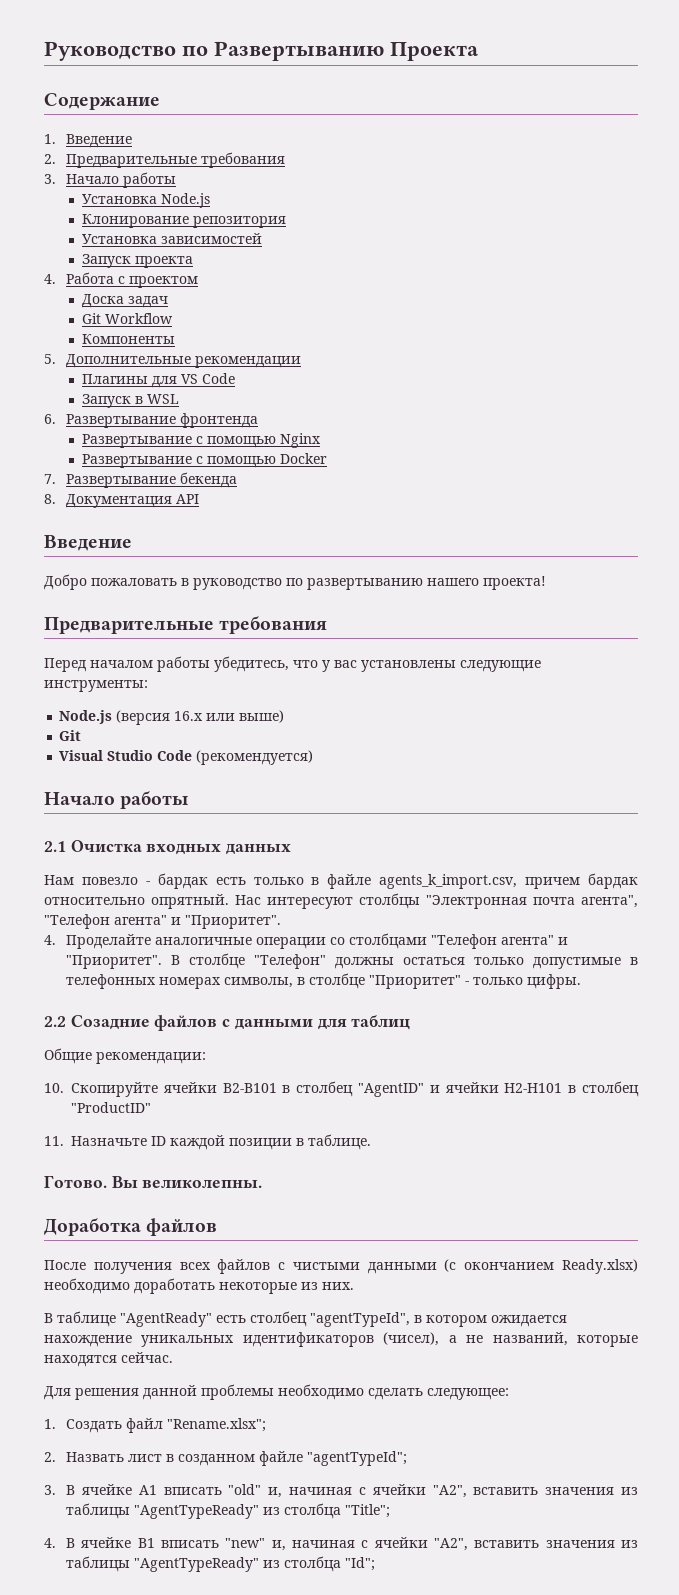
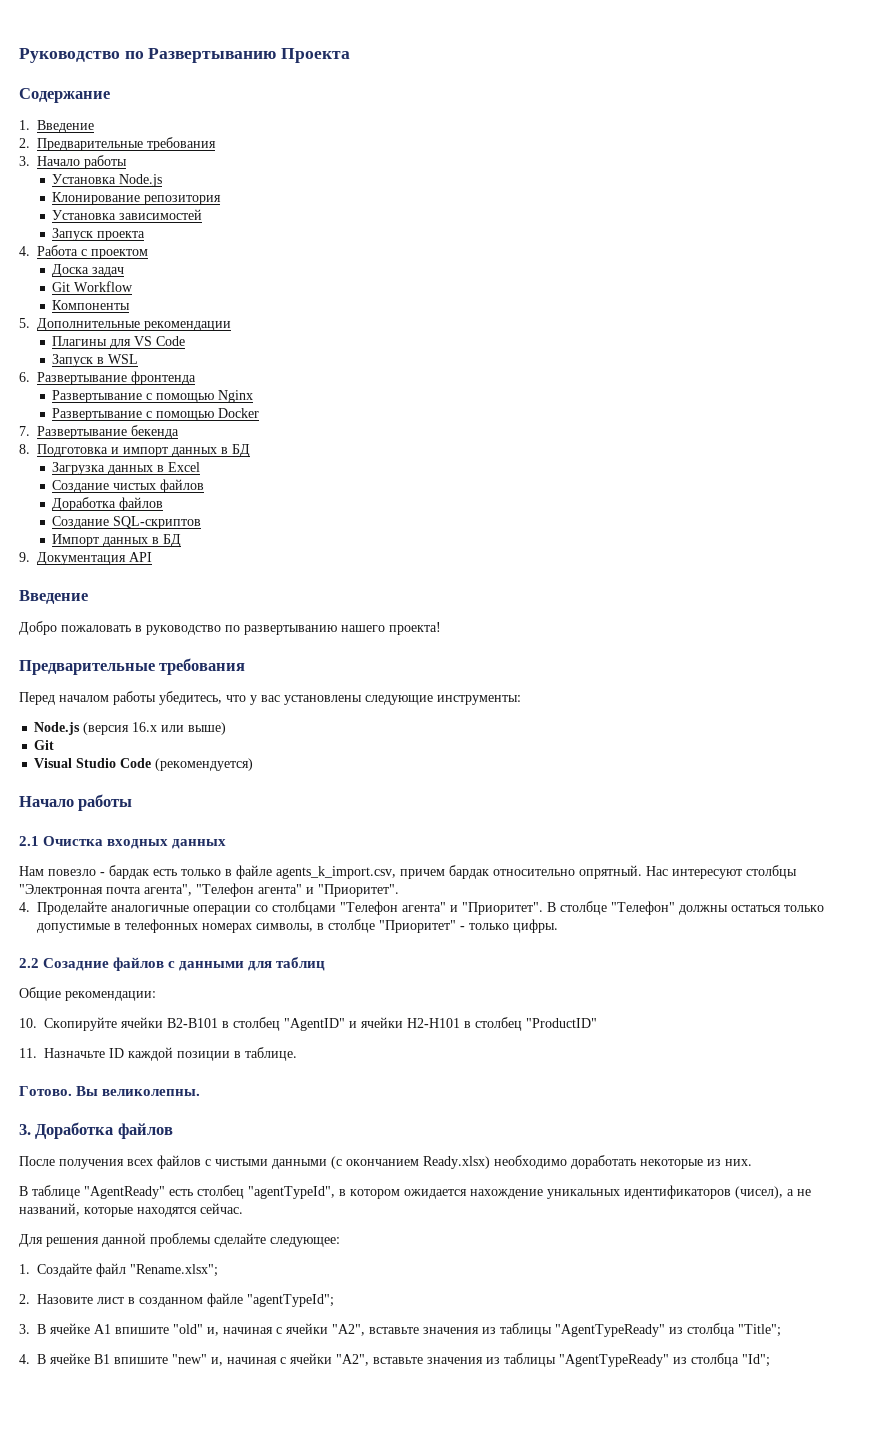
- 8. Документация API
+ 8. Подготовка и импорт данных в БД
+ Загрузка данных в Excel
+ Создание чистых файлов
+ Доработка файлов
+ Создание SQL-скриптов
+ Импорт данных в БД
+ 9. Документация API
- Доработка файлов
+ 3. Доработка файлов
- Для решения данной проблемы необходимо сделать следующее:
+ Для решения данной проблемы сделайте следующее:
- 1. Создать файл "Rename.xlsx";
+ 1. Создайте файл "Rename.xlsx";
- 2. Назвать лист в созданном файле "agentTypeId";
+ 2. Назовите лист в созданном файле "agentTypeId";
- 3. В ячейке A1 вписать "old" и, начиная с ячейки "A2", вставить значения из таблицы "AgentTypeReady" из столбца "Title";
+ 3. В ячейке A1 впишите "old" и, начиная с ячейки "A2", вставьте значения из таблицы "AgentTypeReady" из столбца "Title";
- 4. В ячейке B1 вписать "new" и, начиная с ячейки "A2", вставить значения из таблицы "AgentTypeReady" из столбца "Id";
+ 4. В ячейке B1 впишите "new" и, начиная с ячейки "A2", вставьте значения из таблицы "AgentTypeReady" из столбца "Id";

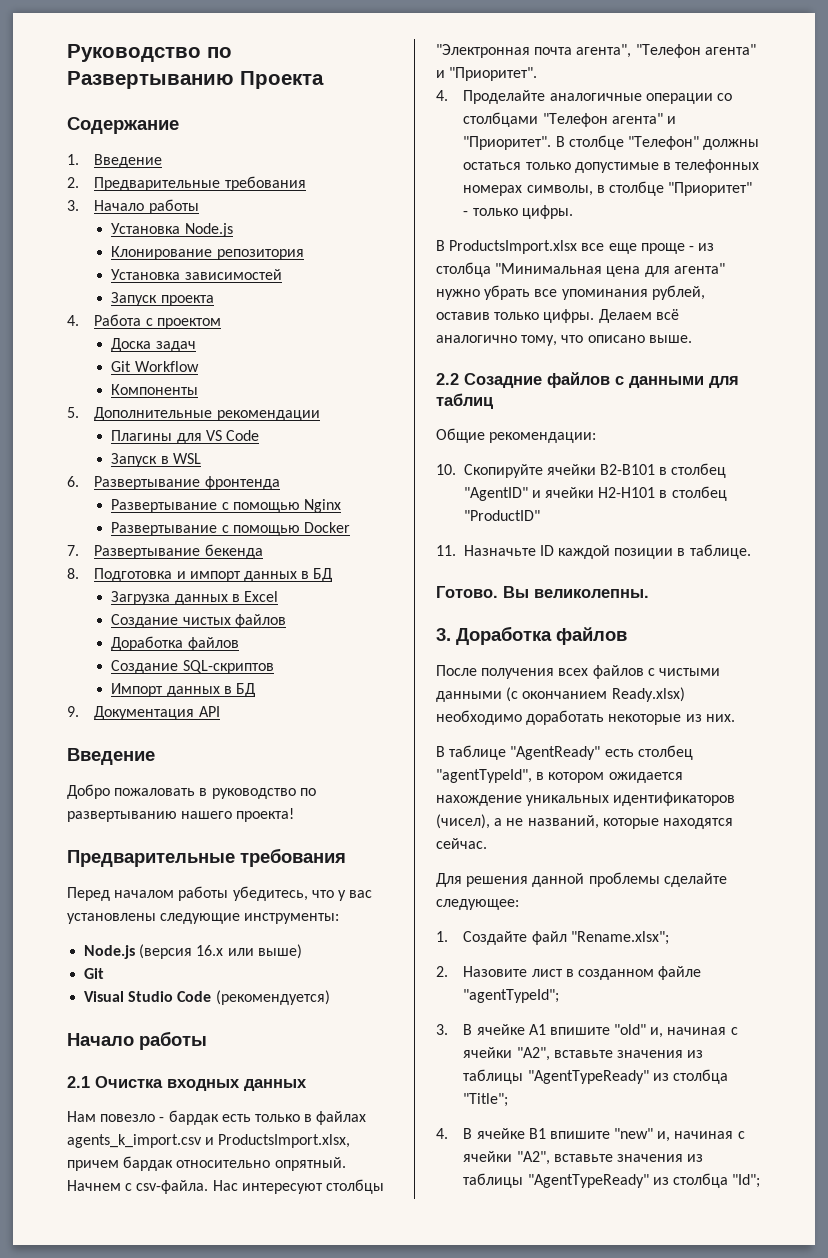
- Нам повезло - бардак есть только в файле agents_k_import.csv, причем бардак относительно опрятный.
+ Нам повезло - бардак есть только в файлах agents_k_import.csv и ProductsImport.xlsx, причем бардак относительно опрятный.
+ Начнем с csv-файла.
+ В ProductsImport.xlsx все еще проще - из столбца "Минимальная цена для агента" нужно убрать все упоминания рублей, оставив только цифры. Делаем всё аналогично тому, что описано выше.

